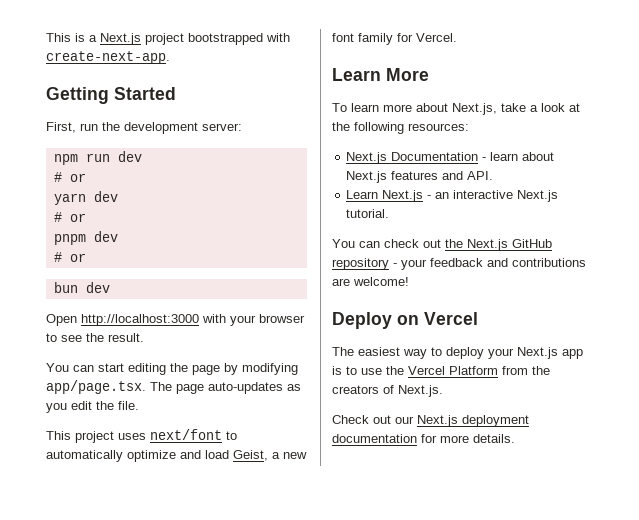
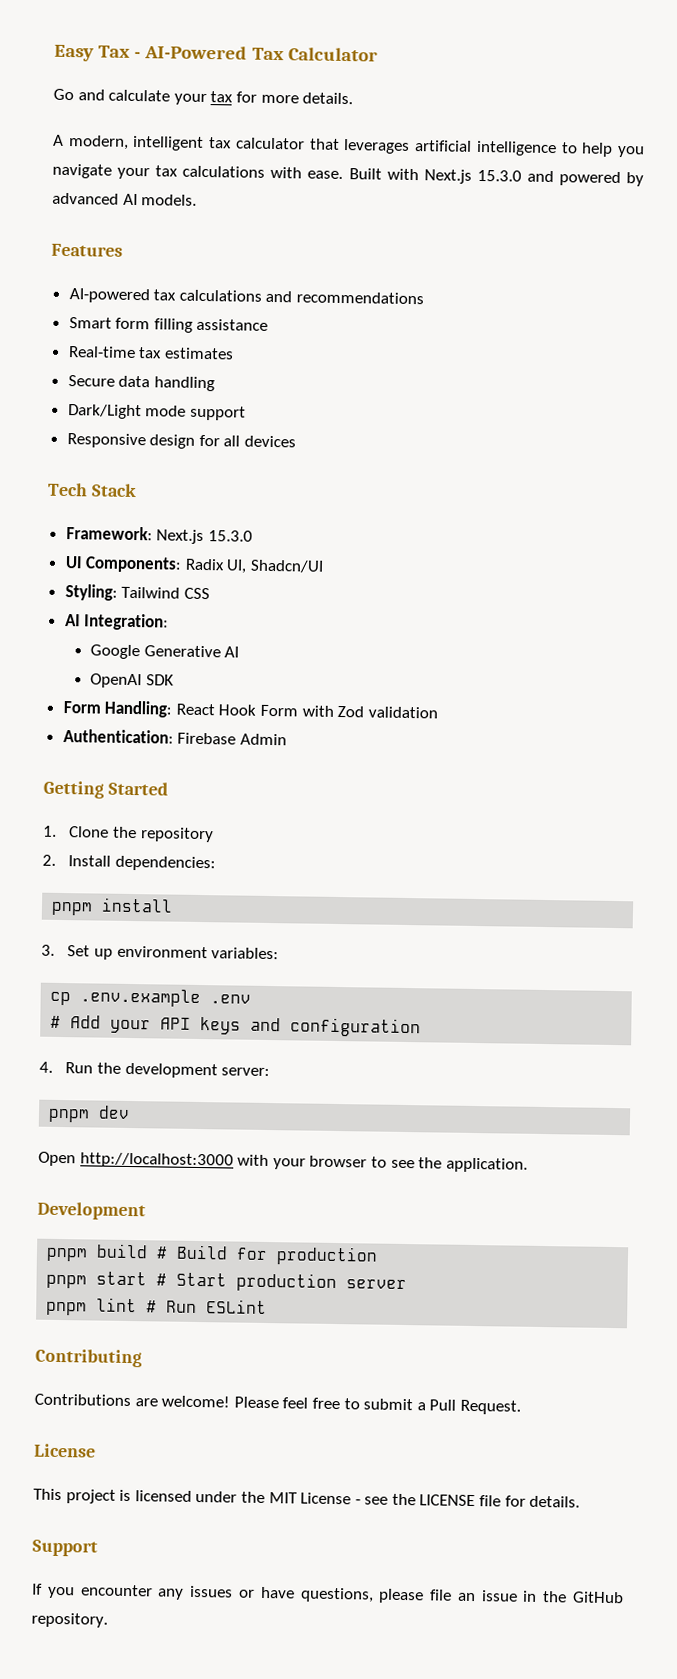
- This is a Next.js project bootstrapped with create-next-app.
+ Easy Tax - AI-Powered Tax Calculator
+ Go and calculate your tax for more details.
+ A modern, intelligent tax calculator that leverages artificial intelligence to help you navigate your tax calculations with ease. Built with Next.js 15.3.0 and powered by advanced AI models.
+ Features
+ AI-powered tax calculations and recommendations
+ Smart form filling assistance
+ Real-time tax estimates
+ Secure data handling
+ Dark/Light mode support
+ Responsive design for all devices
+ Tech Stack
+ Framework: Next.js 15.3.0
+ UI Components: Radix UI, Shadcn/UI
+ Styling: Tailwind CSS
+ AI Integration:
+ Google Generative AI
+ OpenAI SDK
+ Form Handling: React Hook Form with Zod validation
+ Authentication: Firebase Admin
  Getting Started
- First, run the development server:
- npm run dev
- # or
- yarn dev
- # or
+ 1. Clone the repository
+ 2. Install dependencies:
+ pnpm install
+ 3. Set up environment variables:
+ cp .env.example .env
+ # Add your API keys and configuration
+ 4. Run the development server:
  pnpm dev
- # or
- bun dev
- Open http://localhost:3000 with your browser to see the result.
- You can start editing the page by modifying app/page.tsx. The page auto-updates as you edit the file.
- This project uses next/font to automatically optimize and load Geist, a new font family for Vercel.
- Learn More
- To learn more about Next.js, take a look at the following resources:
- Next.js Documentation - learn about Next.js features and API.
- Learn Next.js - an interactive Next.js tutorial.
- You can check out the Next.js GitHub repository - your feedback and contributions are welcome!
- Deploy on Vercel
- The easiest way to deploy your Next.js app is to use the Vercel Platform from the creators of Next.js.
- Check out our Next.js deployment documentation for more details.
+ Open http://localhost:3000 with your browser to see the application.
+ Development
+ pnpm build # Build for production
+ pnpm start # Start production server
+ pnpm lint # Run ESLint
+ Contributing
+ Contributions are welcome! Please feel free to submit a Pull Request.
+ License
+ This project is licensed under the MIT License - see the LICENSE file for details.
+ Support
+ If you encounter any issues or have questions, please file an issue in the GitHub repository.

